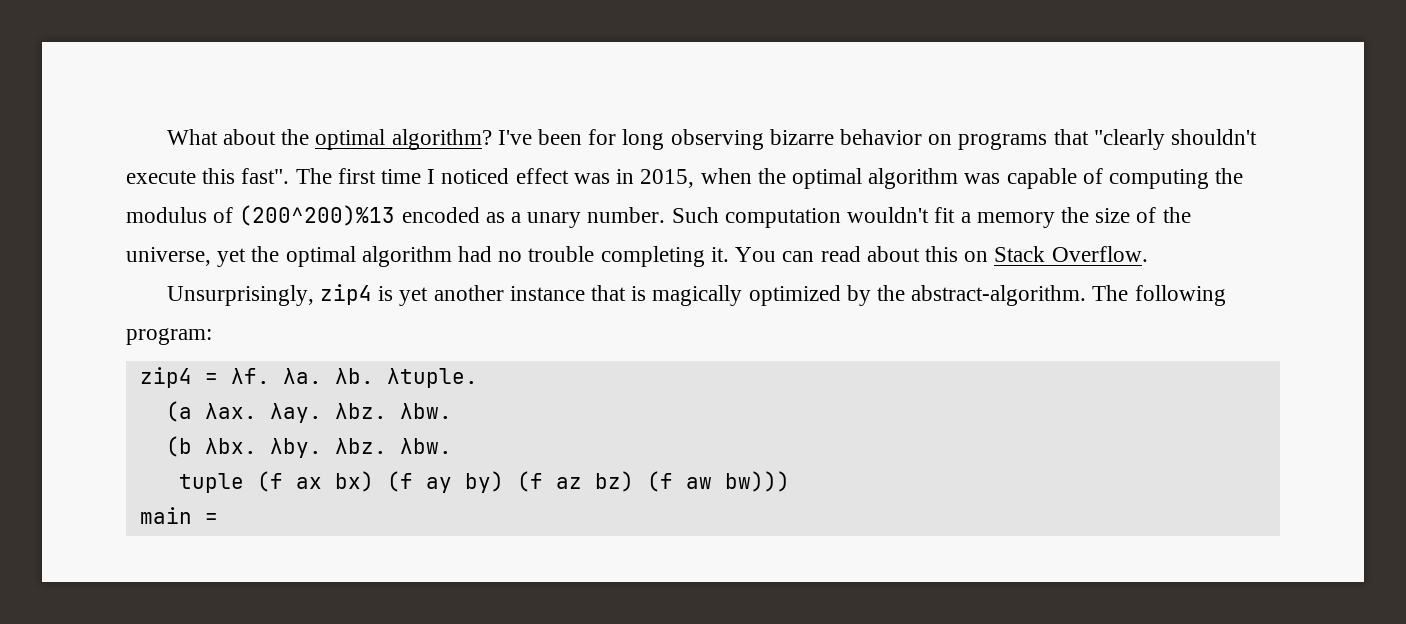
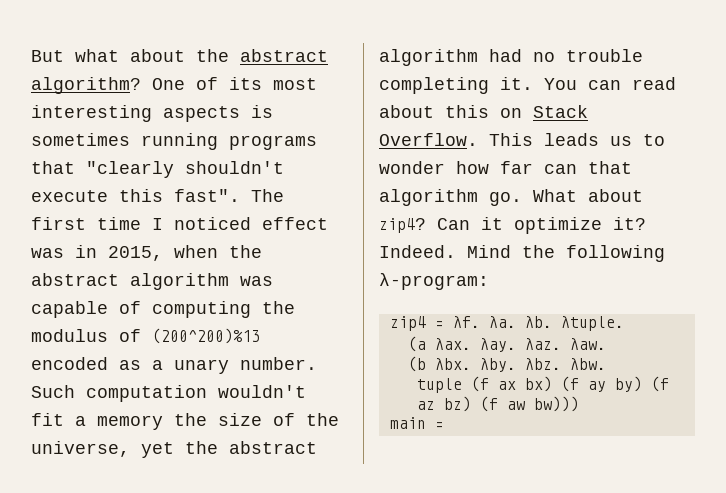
- What about the optimal algorithm? I've been for long observing bizarre behavior on programs that "clearly shouldn't execute this fast".
+ But what about the abstract algorithm? One of its most interesting aspects is sometimes running programs that "clearly shouldn't execute this fast".
- The first time I noticed effect was in 2015, when the optimal algorithm was capable of computing the modulus of (200^200)%13 encoded as a unary number.
+ The first time I noticed effect was in 2015, when the abstract algorithm was capable of computing the modulus of (200^200)%13 encoded as a unary number.
- Such computation wouldn't fit a memory the size of the universe, yet the optimal algorithm had no trouble completing it.
+ Such computation wouldn't fit a memory the size of the universe, yet the abstract algorithm had no trouble completing it.
- You can read about this on Stack Overflow.
- Unsurprisingly, zip4 is yet another instance that is magically optimized by the abstract-algorithm. The following program:
+ You can read about this on Stack Overflow. This leads us to wonder how far can that algorithm go. What about zip4? Can it optimize it? Indeed. Mind the following λ-program:
- (a λax. λay. λbz. λbw.
+ (a λax. λay. λaz. λaw.

